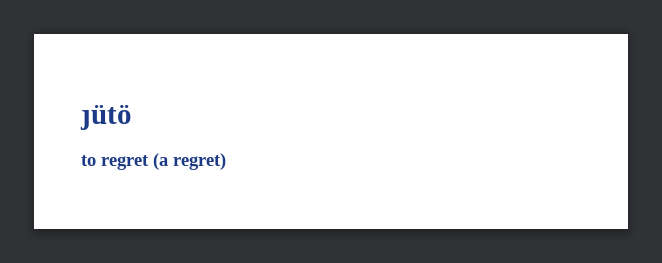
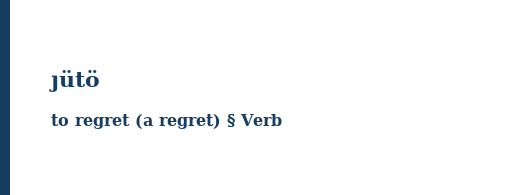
- to regret (a regret)
+ to regret (a regret) § Verb

